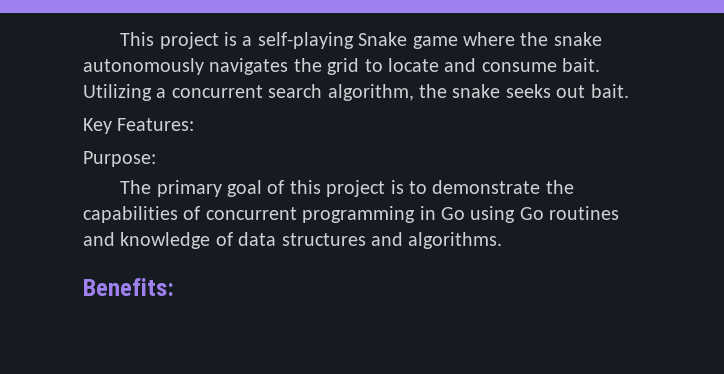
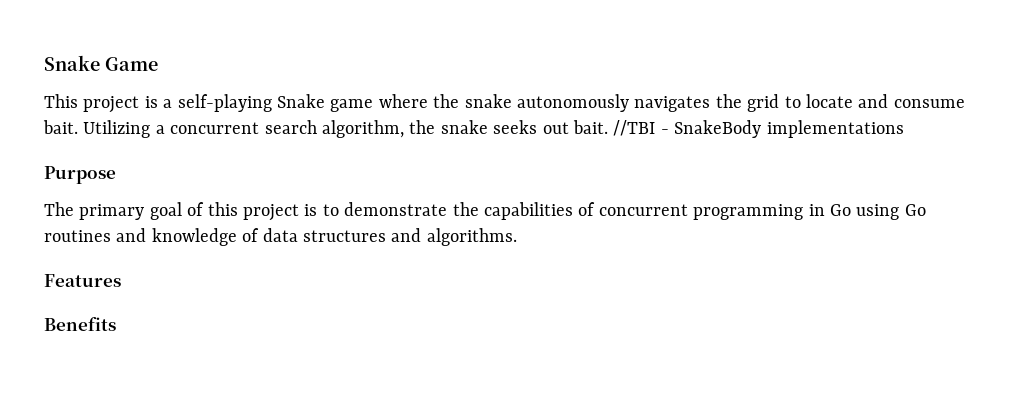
+ Snake Game
- Utilizing a concurrent search algorithm, the snake seeks out bait.
- Key Features:
- Purpose:
+ Utilizing a concurrent search algorithm, the snake seeks out bait. //TBI - SnakeBody implementations
+ Purpose
- Benefits:
+ Features
+ Benefits

